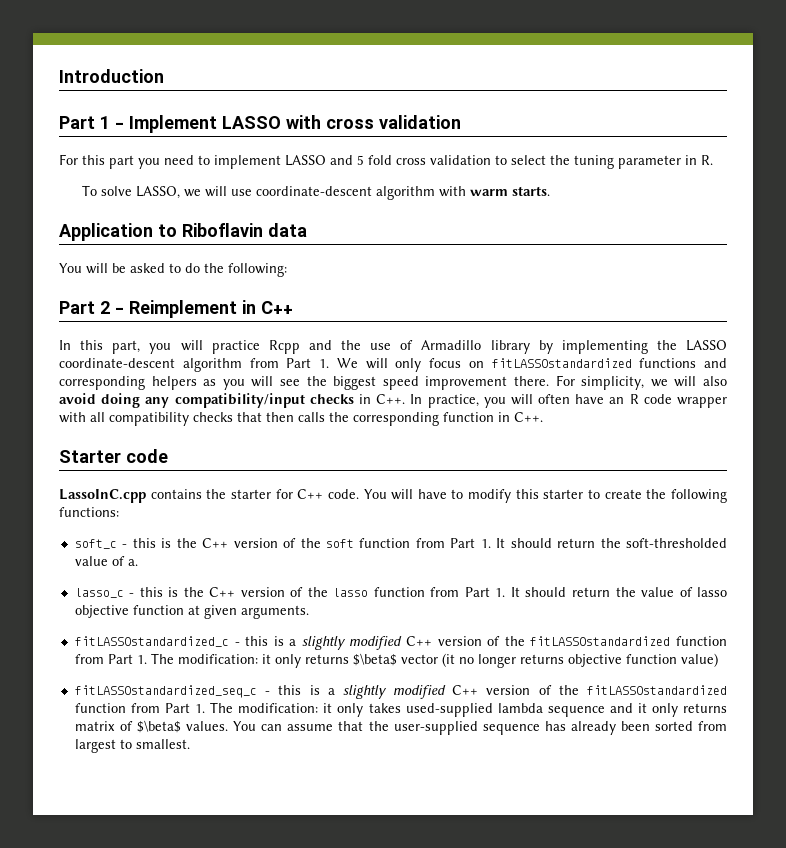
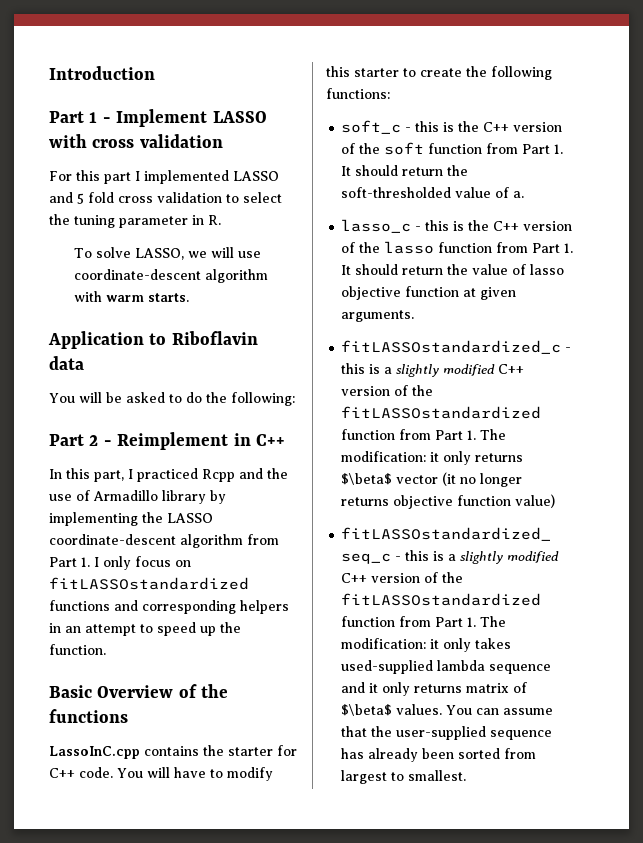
- For this part you need to implement LASSO and 5 fold cross validation to select the tuning parameter in R.
+ For this part I implemented LASSO and 5 fold cross validation to select the tuning parameter in R.
- In this part, you will practice Rcpp and the use of Armadillo library by implementing the LASSO coordinate-descent algorithm from Part 1. We will only focus on fitLASSOstandardized functions and corresponding helpers as you will see the biggest speed improvement there. For simplicity, we will also avoid doing any compatibility/input checks in C++. In practice, you will often have an R code wrapper with all compatibility checks that then calls the corresponding function in C++.
- Starter code
+ In this part, I practiced Rcpp and the use of Armadillo library by implementing the LASSO coordinate-descent algorithm from Part 1. I only focus on fitLASSOstandardized functions and corresponding helpers in an attempt to speed up the function.
+ Basic Overview of the functions

